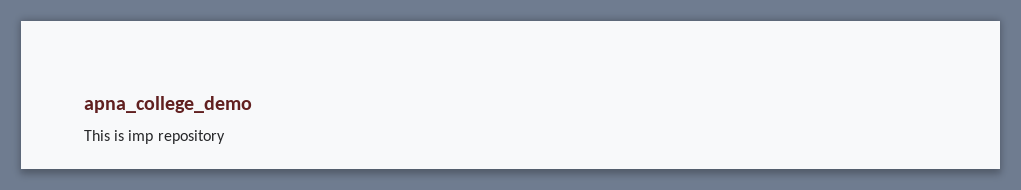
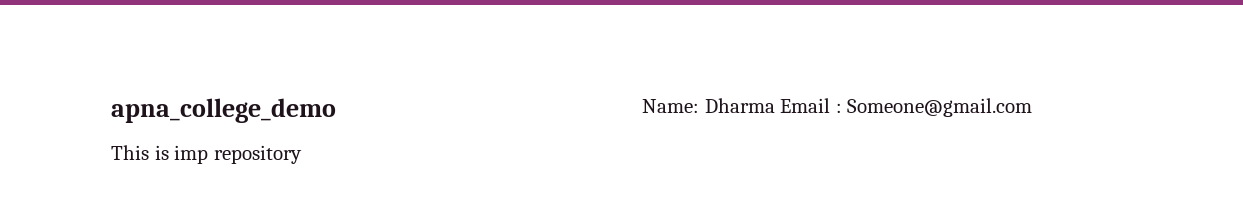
+ Name: Dharma Email : Someone@gmail.com

